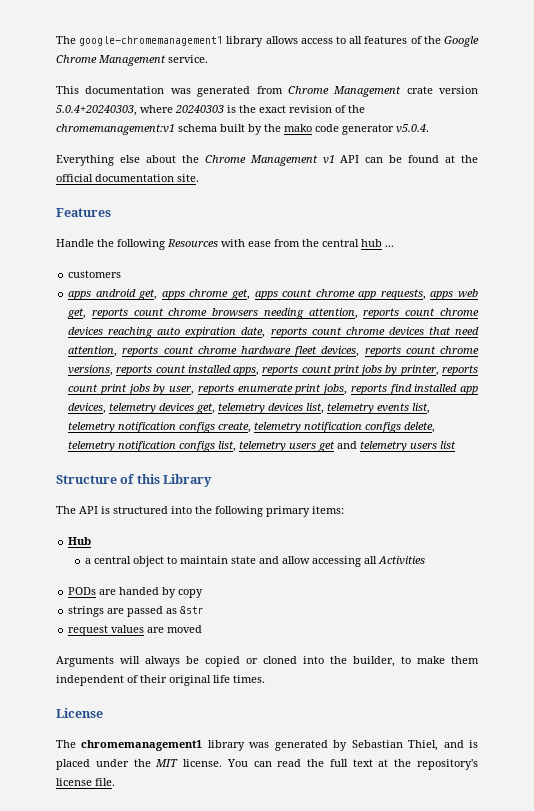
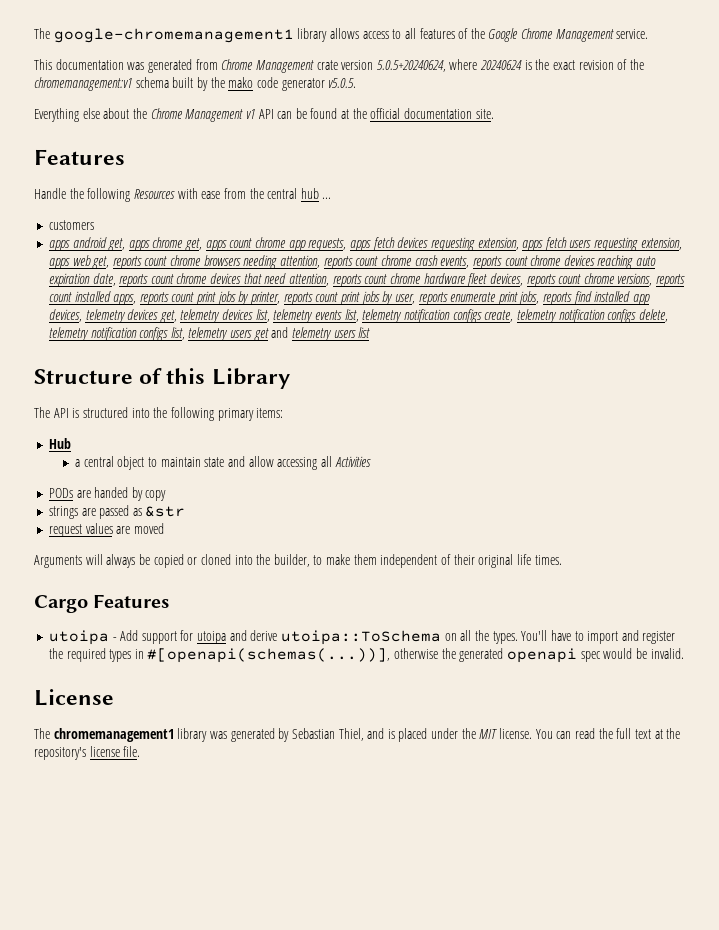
- This documentation was generated from Chrome Management crate version 5.0.4+20240303, where 20240303 is the exact revision of the chromemanagement:v1 schema built by the mako code generator v5.0.4.
+ This documentation was generated from Chrome Management crate version 5.0.5+20240624, where 20240624 is the exact revision of the chromemanagement:v1 schema built by the mako code generator v5.0.5.
- apps android get, apps chrome get, apps count chrome app requests, apps web get, reports count chrome browsers needing attention, reports count chrome devices reaching auto expiration date, reports count chrome devices that need attention, reports count chrome hardware fleet devices, reports count chrome versions, reports count installed apps, reports count print jobs by printer, reports count print jobs by user, reports enumerate print jobs, reports find installed app devices, telemetry devices get, telemetry devices list, telemetry events list, telemetry notification configs create, telemetry notification configs delete, telemetry notification configs list, telemetry users get and telemetry users list
+ apps android get, apps chrome get, apps count chrome app requests, apps fetch devices requesting extension, apps fetch users requesting extension, apps web get, reports count chrome browsers needing attention, reports count chrome crash events, reports count chrome devices reaching auto expiration date, reports count chrome devices that need attention, reports count chrome hardware fleet devices, reports count chrome versions, reports count installed apps, reports count print jobs by printer, reports count print jobs by user, reports enumerate print jobs, reports find installed app devices, telemetry devices get, telemetry devices list, telemetry events list, telemetry notification configs create, telemetry notification configs delete, telemetry notification configs list, telemetry users get and telemetry users list
+ Cargo Features
+ utoipa - Add support for utoipa and derive utoipa::ToSchema on all the types. You'll have to import and register the required types in #[openapi(schemas(...))], otherwise the generated openapi spec would be invalid.

